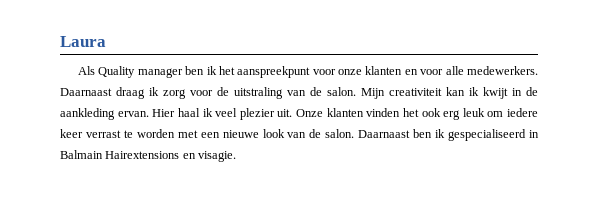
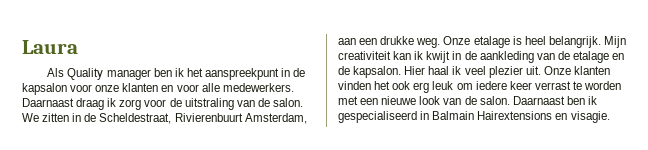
- Als Quality manager ben ik het aanspreekpunt voor onze klanten en voor alle medewerkers.
+ Als Quality manager ben ik het aanspreekpunt in de kapsalon voor onze klanten en voor alle medewerkers.
+ We zitten in de Scheldestraat, Rivierenbuurt Amsterdam, aan een drukke weg. Onze etalage is heel belangrijk.
- Mijn creativiteit kan ik kwijt in de aankleding ervan.
+ Mijn creativiteit kan ik kwijt in de aankleding van de etalage en de kapsalon.

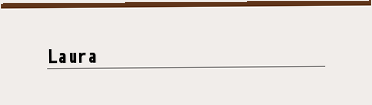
- Als Quality manager ben ik het aanspreekpunt in de kapsalon voor onze klanten en voor alle medewerkers. Daarnaast draag ik zorg voor de uitstraling van de salon. We zitten in de Scheldestraat, Rivierenbuurt Amsterdam, aan een drukke weg. Onze etalage is heel belangrijk. Mijn creativiteit kan ik kwijt in de aankleding van de etalage en de kapsalon. Hier haal ik veel plezier uit. Onze klanten vinden het ook erg leuk om iedere keer verrast te worden met een nieuwe look van de salon. Daarnaast ben ik gespecialiseerd in Balmain Hairextensions en visagie.

